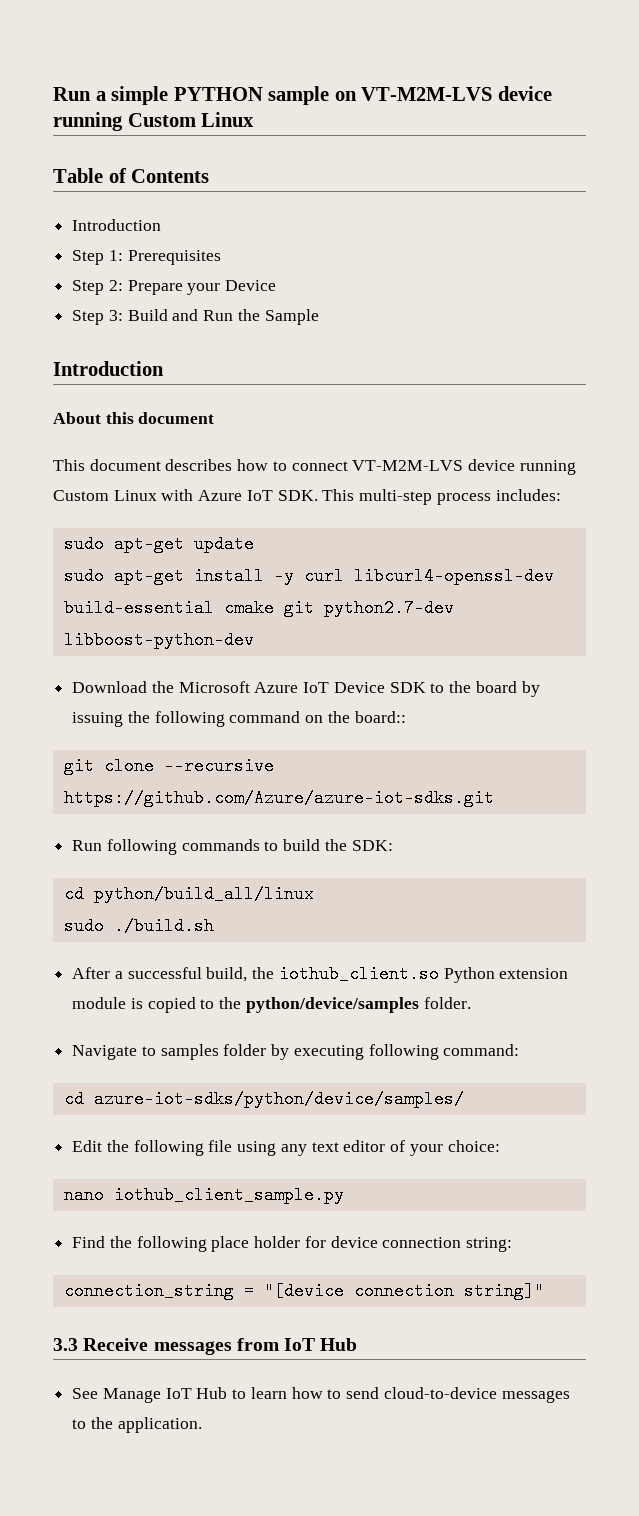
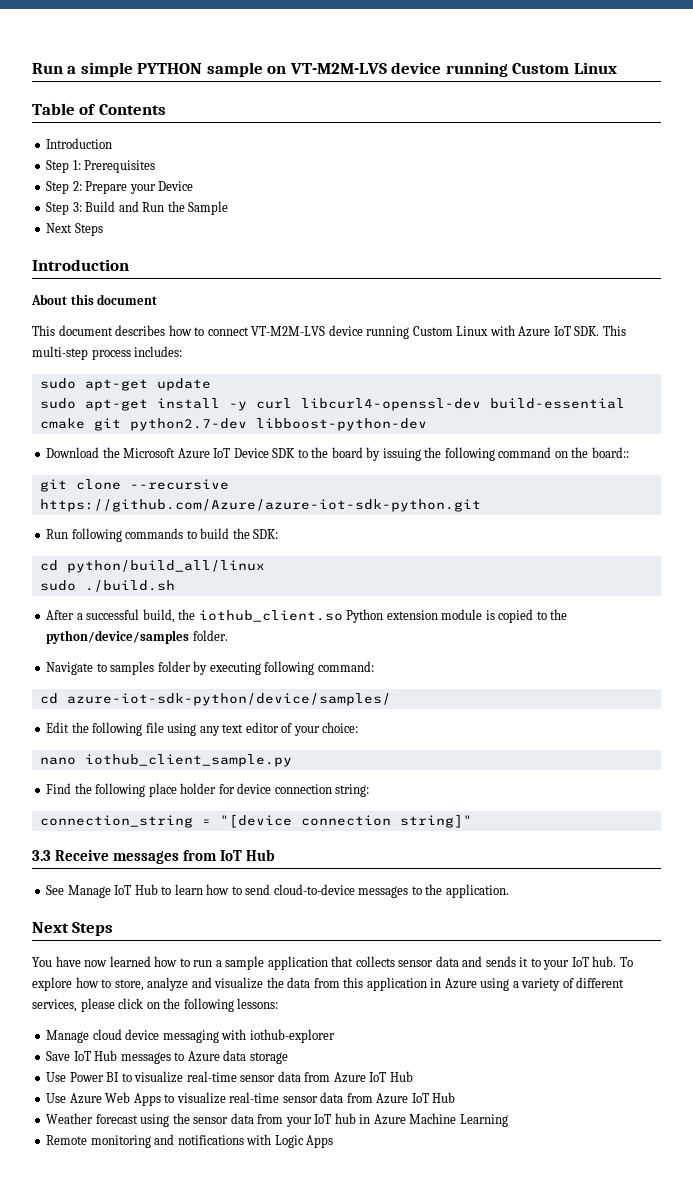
  Step 3: Build and Run the Sample
+ Next Steps
- git clone --recursive https://github.com/Azure/azure-iot-sdks.git
+ git clone --recursive https://github.com/Azure/azure-iot-sdk-python.git
- cd azure-iot-sdks/python/device/samples/
+ cd azure-iot-sdk-python/device/samples/
  See Manage IoT Hub to learn how to send cloud-to-device messages to the application.
+ Next Steps
+ You have now learned how to run a sample application that collects sensor data and sends it to your IoT hub. To explore how to store, analyze and visualize the data from this application in Azure using a variety of different services, please click on the following lessons:
+ Manage cloud device messaging with iothub-explorer
+ Save IoT Hub messages to Azure data storage
+ Use Power BI to visualize real-time sensor data from Azure IoT Hub
+ Use Azure Web Apps to visualize real-time sensor data from Azure IoT Hub
+ Weather forecast using the sensor data from your IoT hub in Azure Machine Learning
+ Remote monitoring and notifications with Logic Apps

